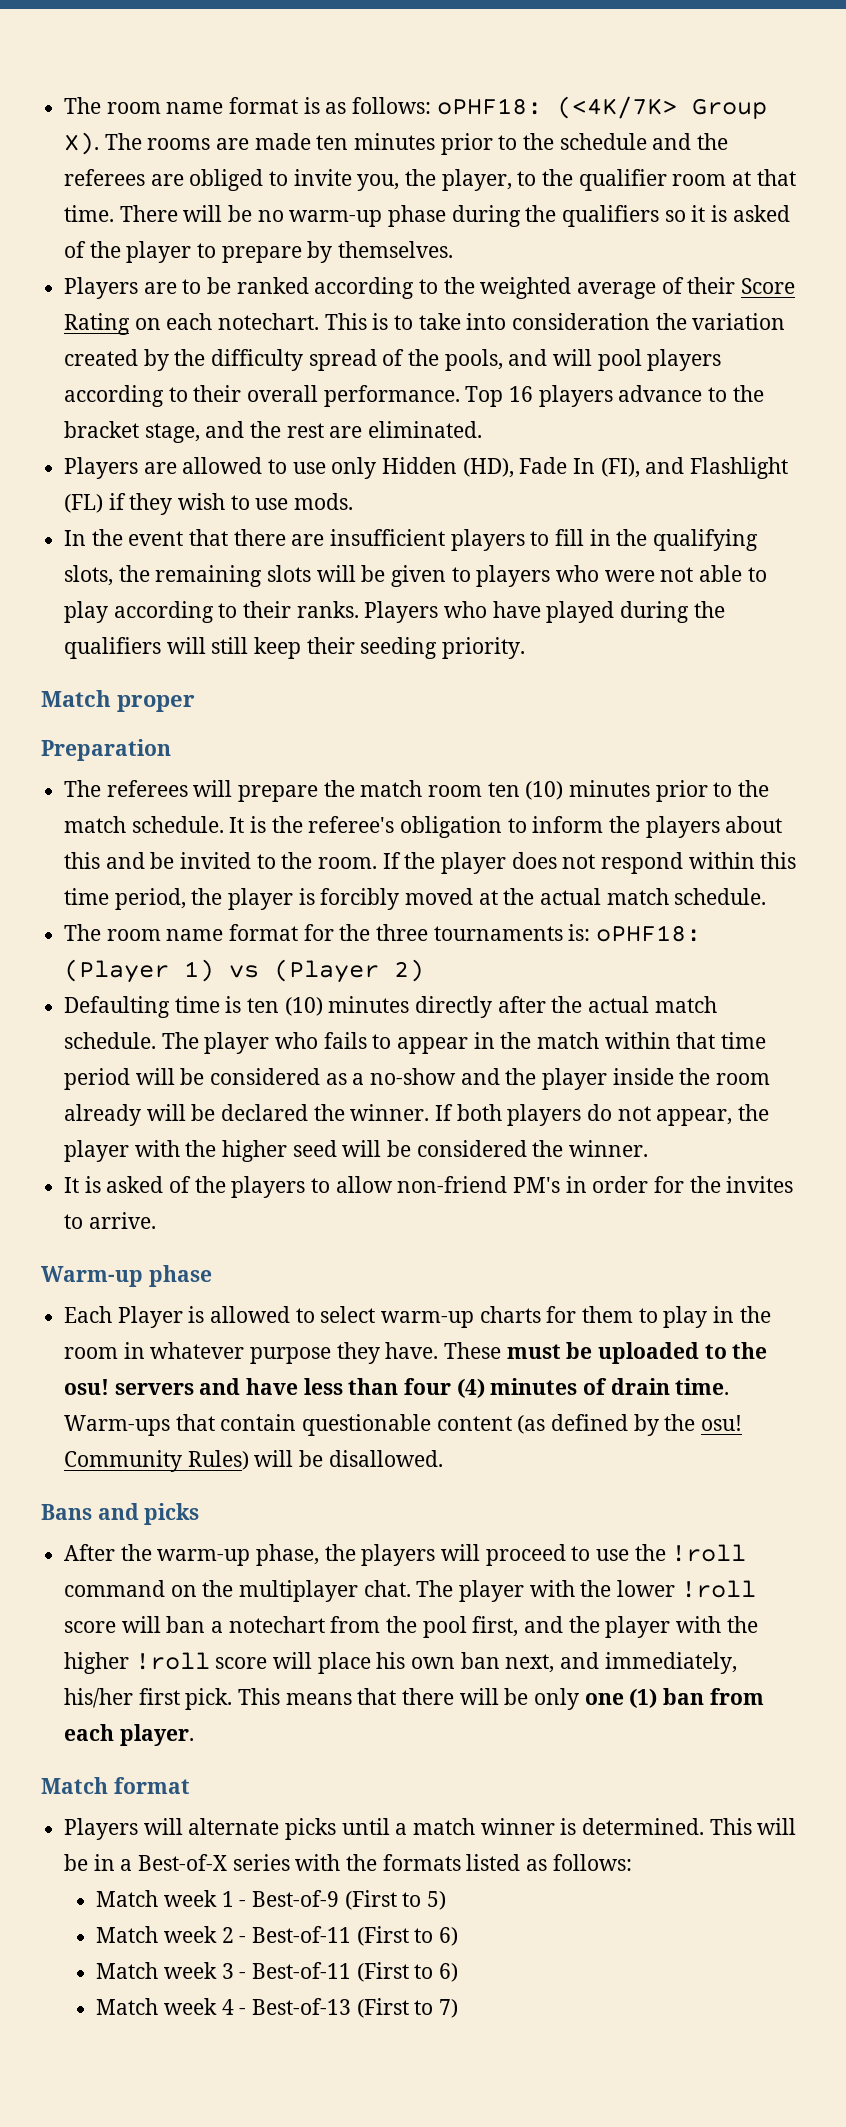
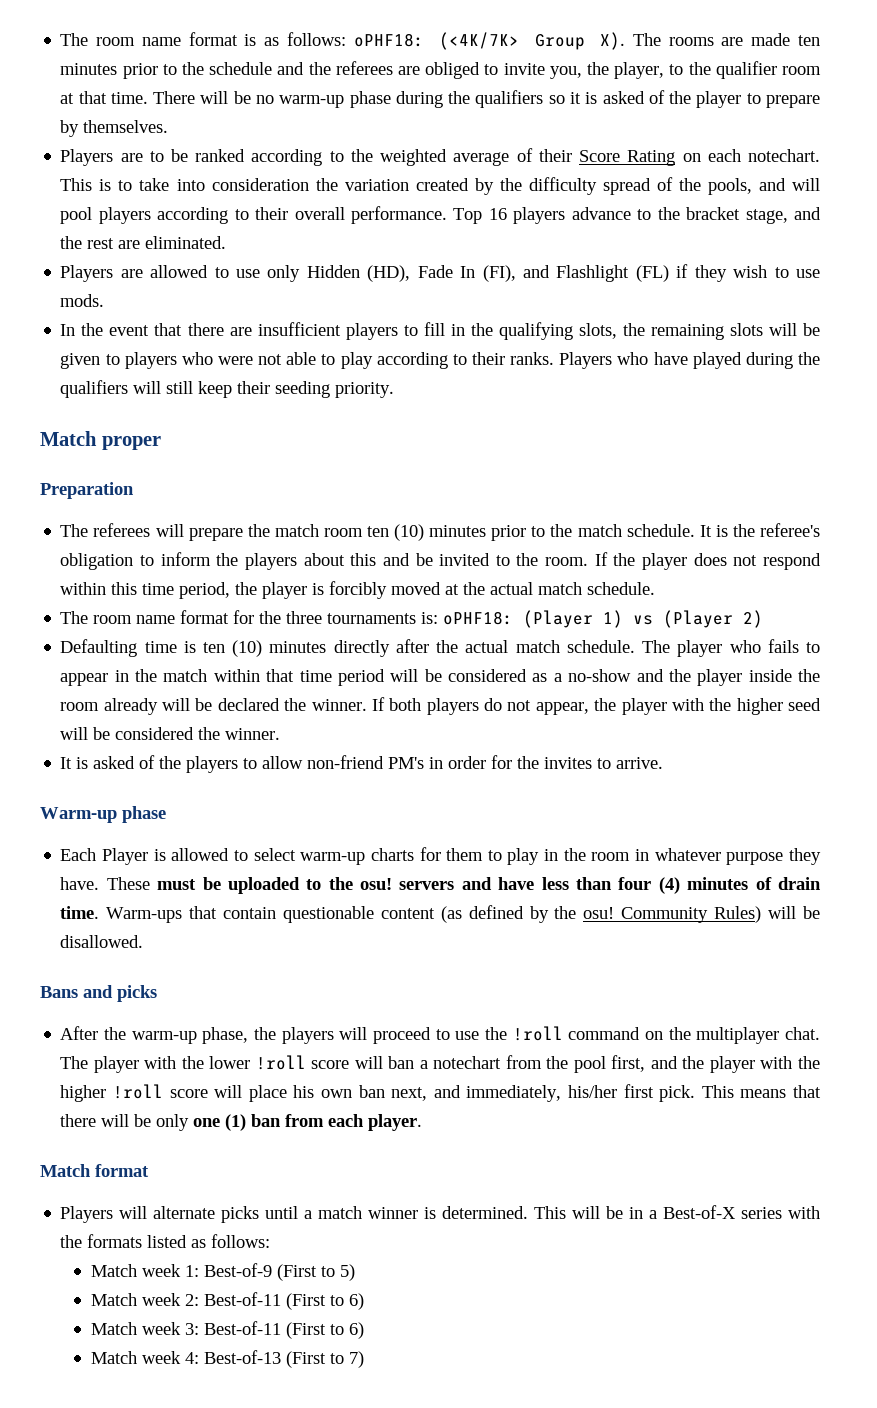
- Match week 1 - Best-of-9 (First to 5)
+ Match week 1: Best-of-9 (First to 5)
- Match week 2 - Best-of-11 (First to 6)
- Match week 3 - Best-of-11 (First to 6)
- Match week 4 - Best-of-13 (First to 7)
+ Match week 2: Best-of-11 (First to 6)
+ Match week 3: Best-of-11 (First to 6)
+ Match week 4: Best-of-13 (First to 7)

